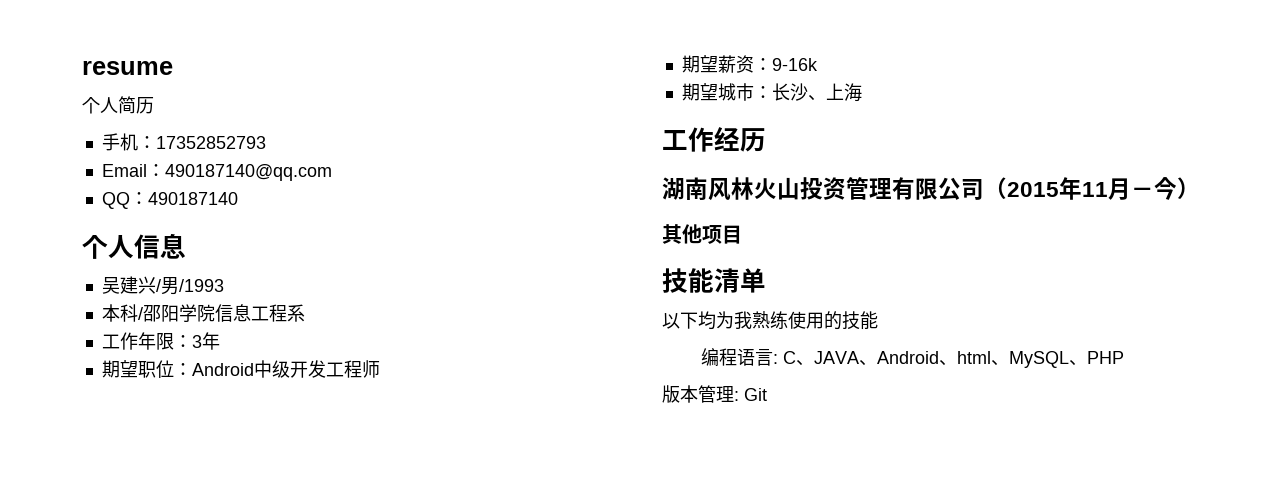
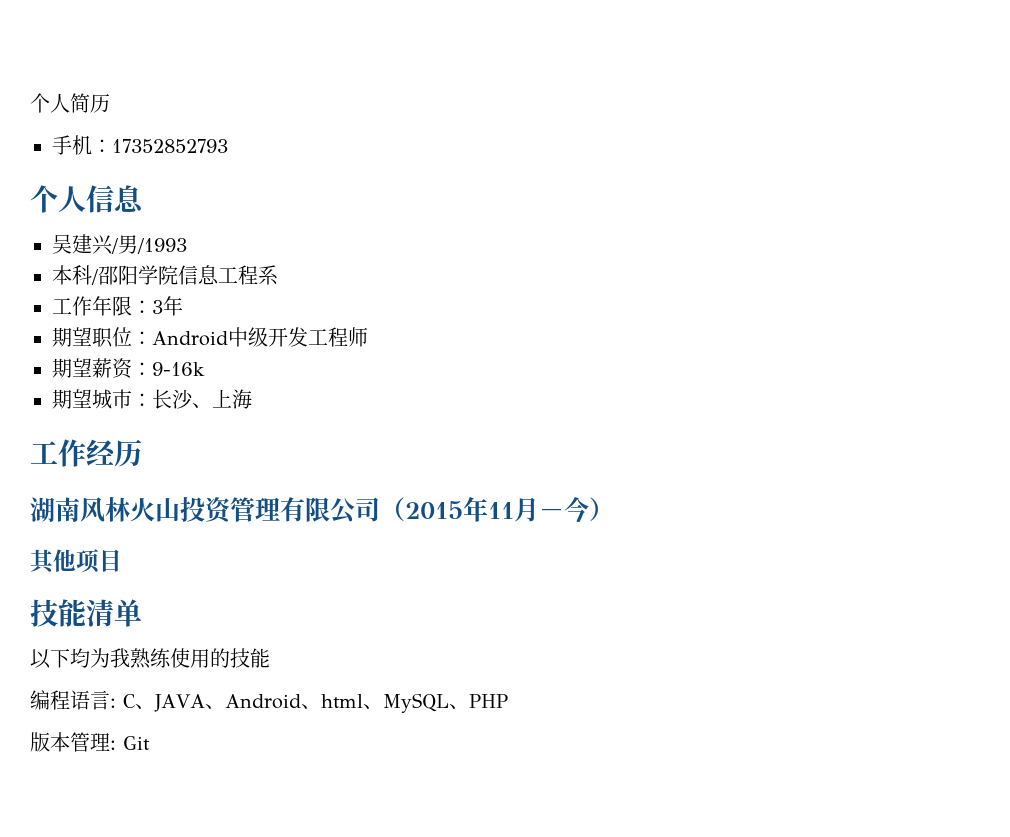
- resume
- Email：490187140@qq.com
- QQ：490187140

